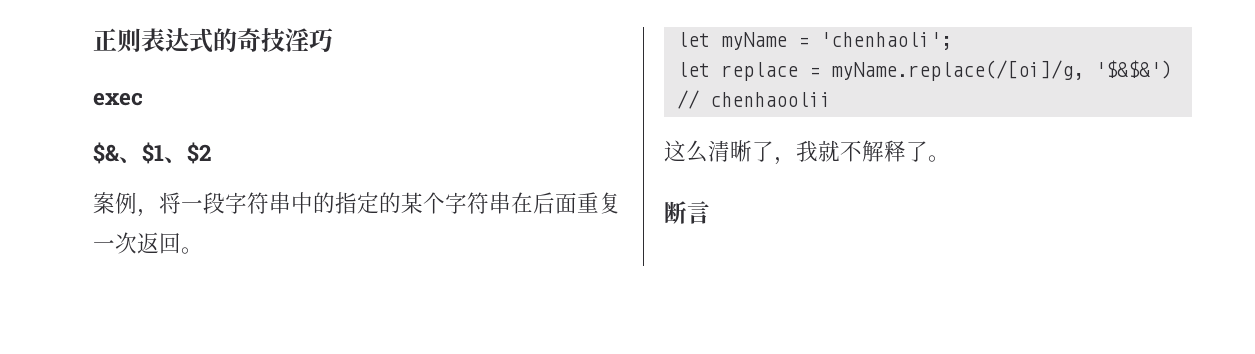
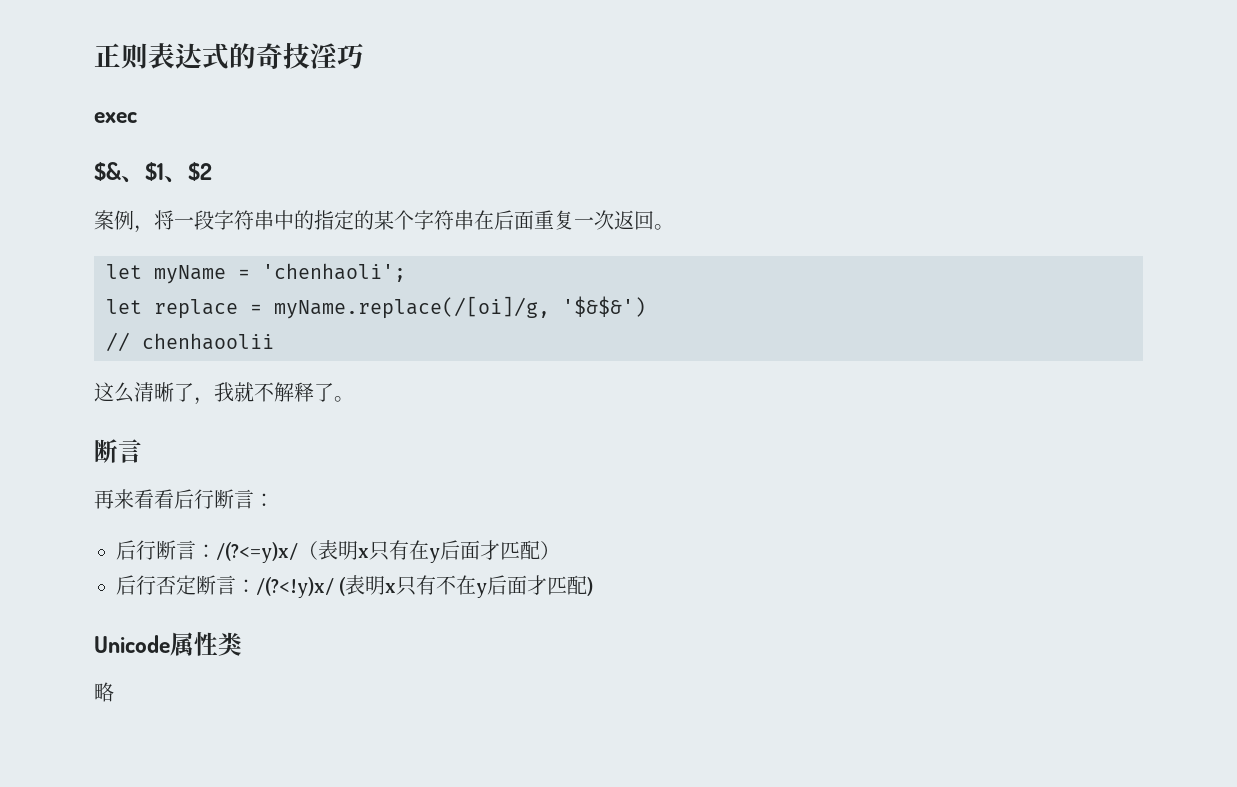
+ 再来看看后行断言：
+ 后行断言：/(?<=y)x/（表明x只有在y后面才匹配）
+ 后行否定断言：/(?<!y)x/ (表明x只有不在y后面才匹配)
+ Unicode属性类
+ 略

